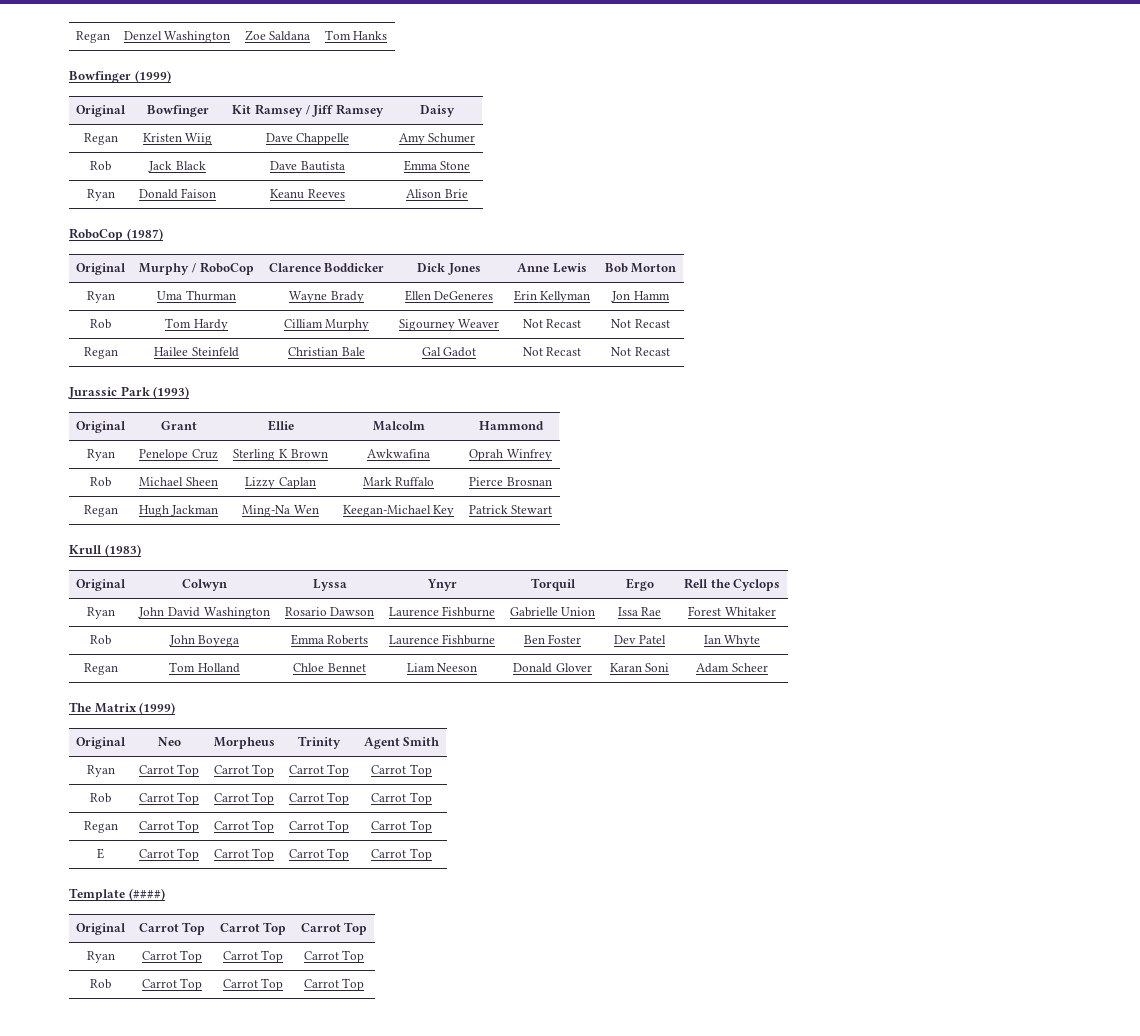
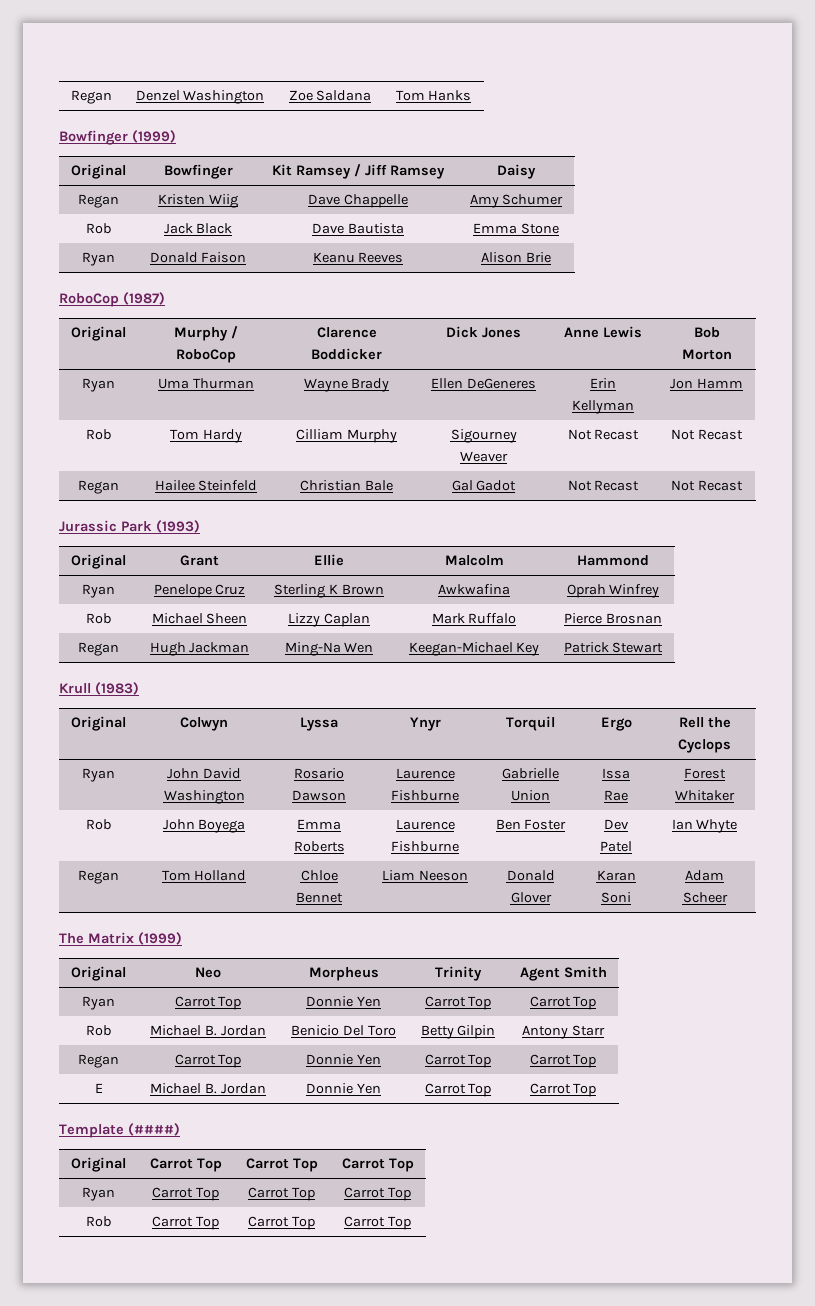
- Ryan | Carrot Top | Carrot Top | Carrot Top | Carrot Top
- Rob | Carrot Top | Carrot Top | Carrot Top | Carrot Top
+ Ryan | Carrot Top | Donnie Yen | Carrot Top | Carrot Top
+ Rob | Michael B. Jordan | Benicio Del Toro | Betty Gilpin | Antony Starr
- Regan | Carrot Top | Carrot Top | Carrot Top | Carrot Top
+ Regan | Carrot Top | Donnie Yen | Carrot Top | Carrot Top
- E | Carrot Top | Carrot Top | Carrot Top | Carrot Top
+ E | Michael B. Jordan | Donnie Yen | Carrot Top | Carrot Top

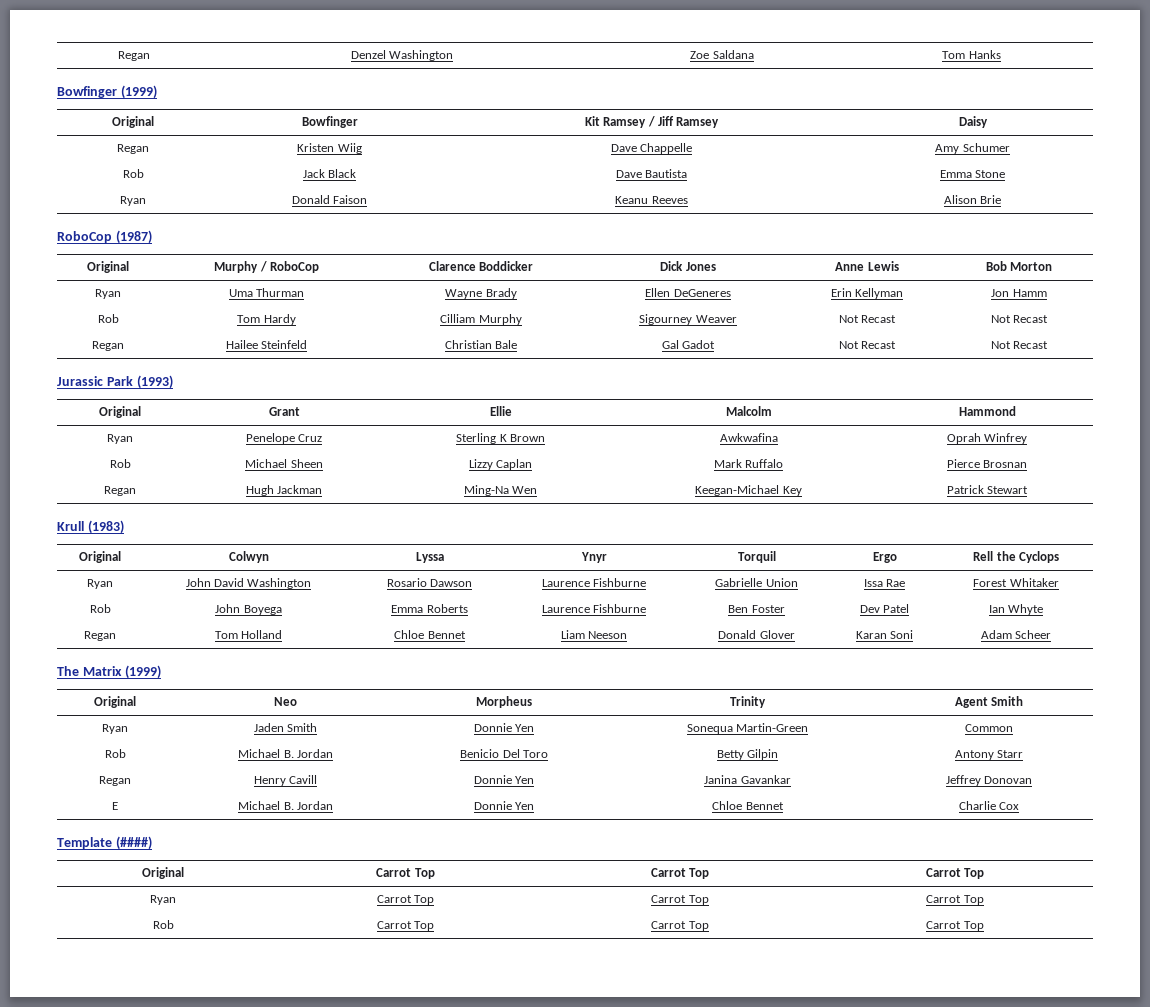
- Ryan | Carrot Top | Donnie Yen | Carrot Top | Carrot Top
+ Ryan | Jaden Smith | Donnie Yen | Sonequa Martin-Green | Common
- Regan | Carrot Top | Donnie Yen | Carrot Top | Carrot Top
+ Regan | Henry Cavill | Donnie Yen | Janina Gavankar | Jeffrey Donovan
- E | Michael B. Jordan | Donnie Yen | Carrot Top | Carrot Top
+ E | Michael B. Jordan | Donnie Yen | Chloe Bennet | Charlie Cox

